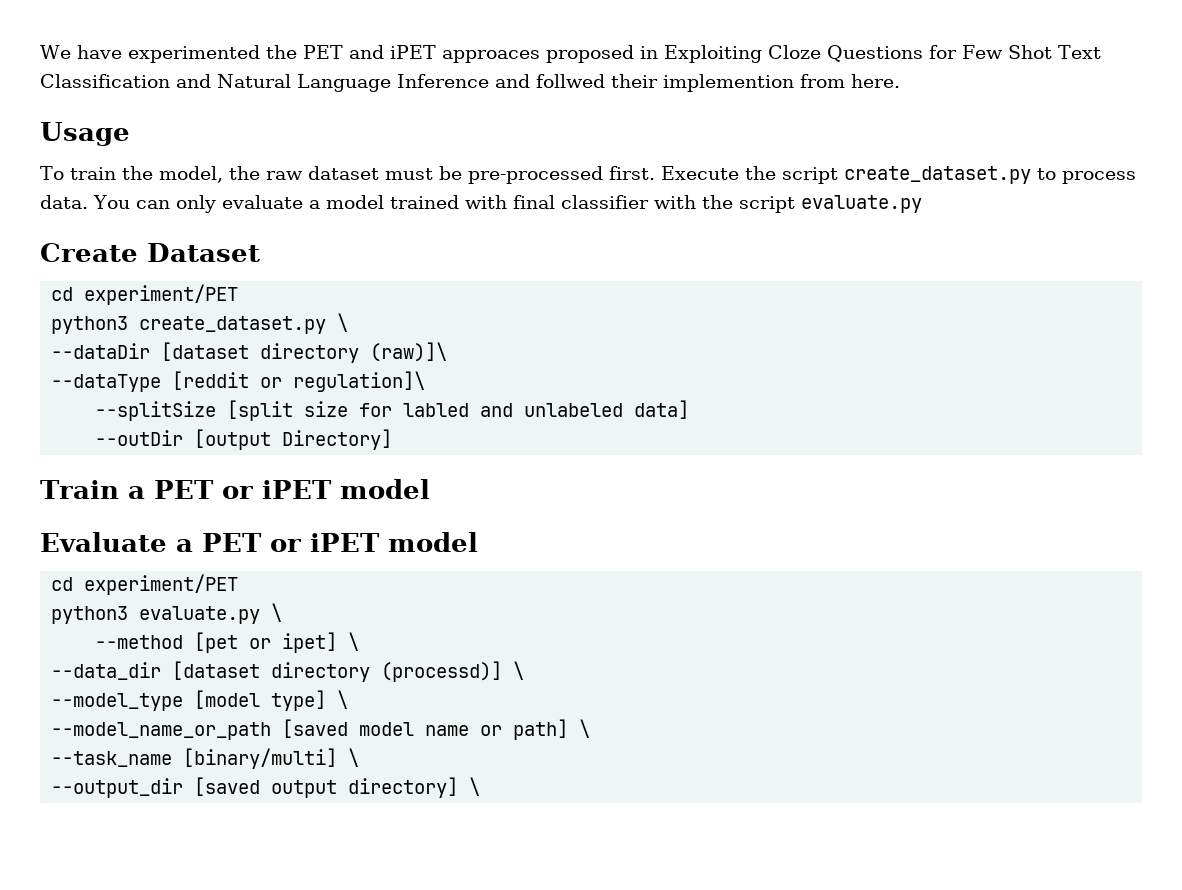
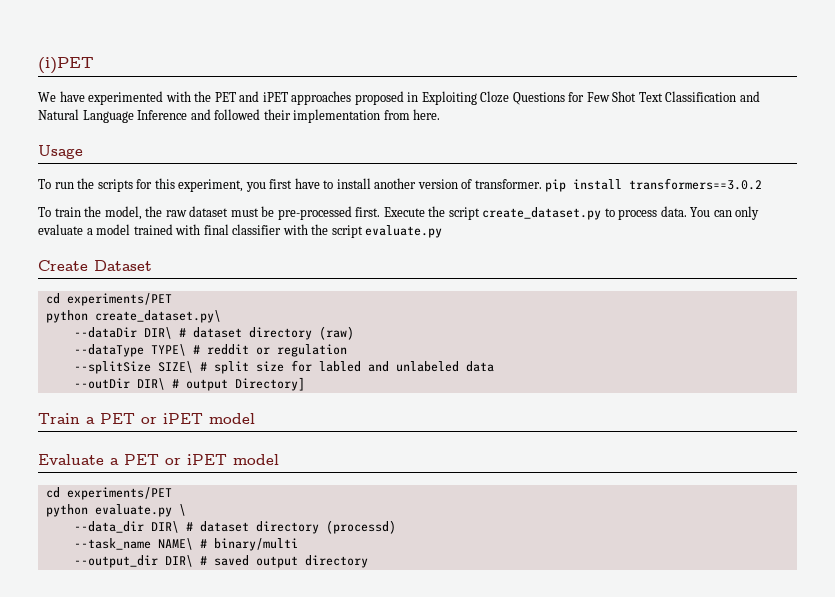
+ (i)PET
- We have experimented the PET and iPET approaces proposed in Exploiting Cloze Questions for Few Shot Text Classification and Natural Language Inference and follwed their implemention from here.
+ We have experimented with the PET and iPET approaches proposed in Exploiting Cloze Questions for Few Shot Text Classification and Natural Language Inference and followed their implementation from here.
+ To run the scripts for this experiment, you first have to install another version of transformer. pip install transformers==3.0.2
  Create Dataset
- cd experiment/PET
- python3 create_dataset.py \
- --dataDir [dataset directory (raw)]\
- --dataType [reddit or regulation]\
- --splitSize [split size for labled and unlabeled data]
+ cd experiments/PET
+ python create_dataset.py\
+ --dataDir DIR\ # dataset directory (raw)
+ --dataType TYPE\ # reddit or regulation
+ --splitSize SIZE\ # split size for labled and unlabeled data
- --outDir [output Directory]
+ --outDir DIR\ # output Directory]
  Evaluate a PET or iPET model
- cd experiment/PET
- python3 evaluate.py \
+ cd experiments/PET
+ python evaluate.py \
- --method [pet or ipet] \
- --data_dir [dataset directory (processd)] \
- --model_type [model type] \
- --model_name_or_path [saved model name or path] \
- --task_name [binary/multi] \
- --output_dir [saved output directory] \
+ --data_dir DIR\ # dataset directory (processd)
+ --task_name NAME\ # binary/multi
+ --output_dir DIR\ # saved output directory

